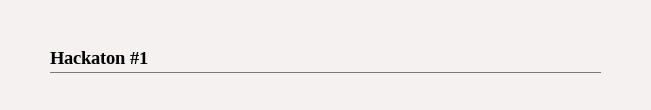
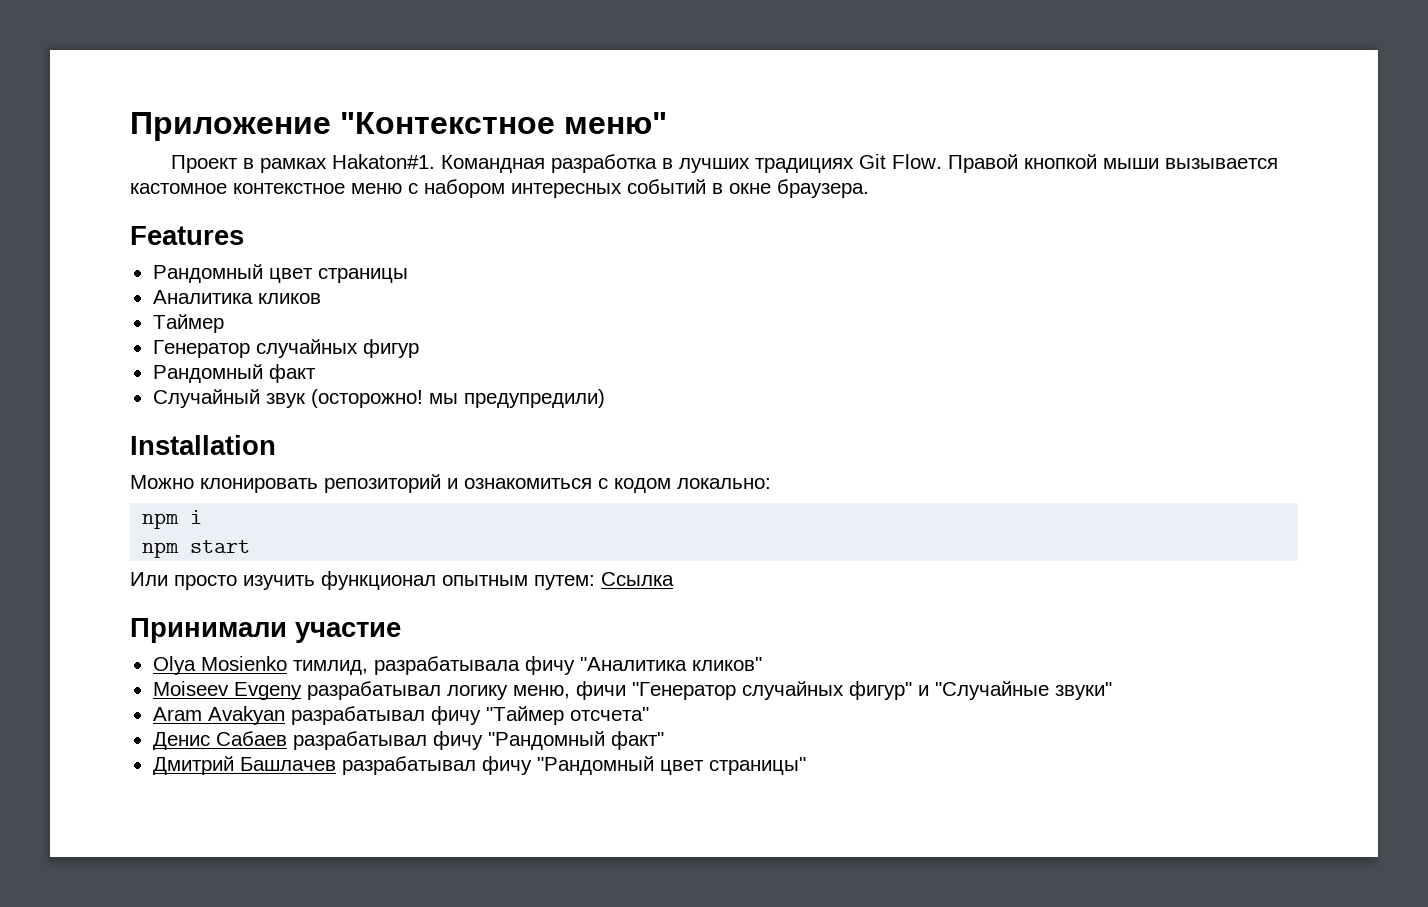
- Hackaton #1
+ Приложение "Контекстное меню"
+ Проект в рамках Hakaton#1. Командная разработка в лучших традициях Git Flow. Правой кнопкой мыши вызывается кастомное контекстное меню с набором интересных событий в окне браузера.
+ Features
+ Рандомный цвет страницы
+ Аналитика кликов
+ Таймер
+ Генератор случайных фигур
+ Рандомный факт
+ Случайный звук (осторожно! мы предупредили)
+ Installation
+ Можно клонировать репозиторий и ознакомиться с кодом локально:
+ npm i
+ npm start
+ Или просто изучить функционал опытным путем: Ссылка
+ Принимали участие
+ Olya Mosienko тимлид, разрабатывала фичу "Аналитика кликов"
+ Moiseev Evgeny разрабатывал логику меню, фичи "Генератор случайных фигур" и "Случайные звуки"
+ Aram Avakyan разрабатывал фичу "Таймер отсчета"
+ Денис Сабаев разрабатывал фичу "Рандомный факт"
+ Дмитрий Башлачев разрабатывал фичу "Рандомный цвет страницы"

